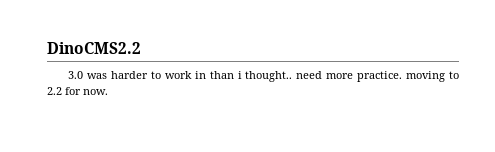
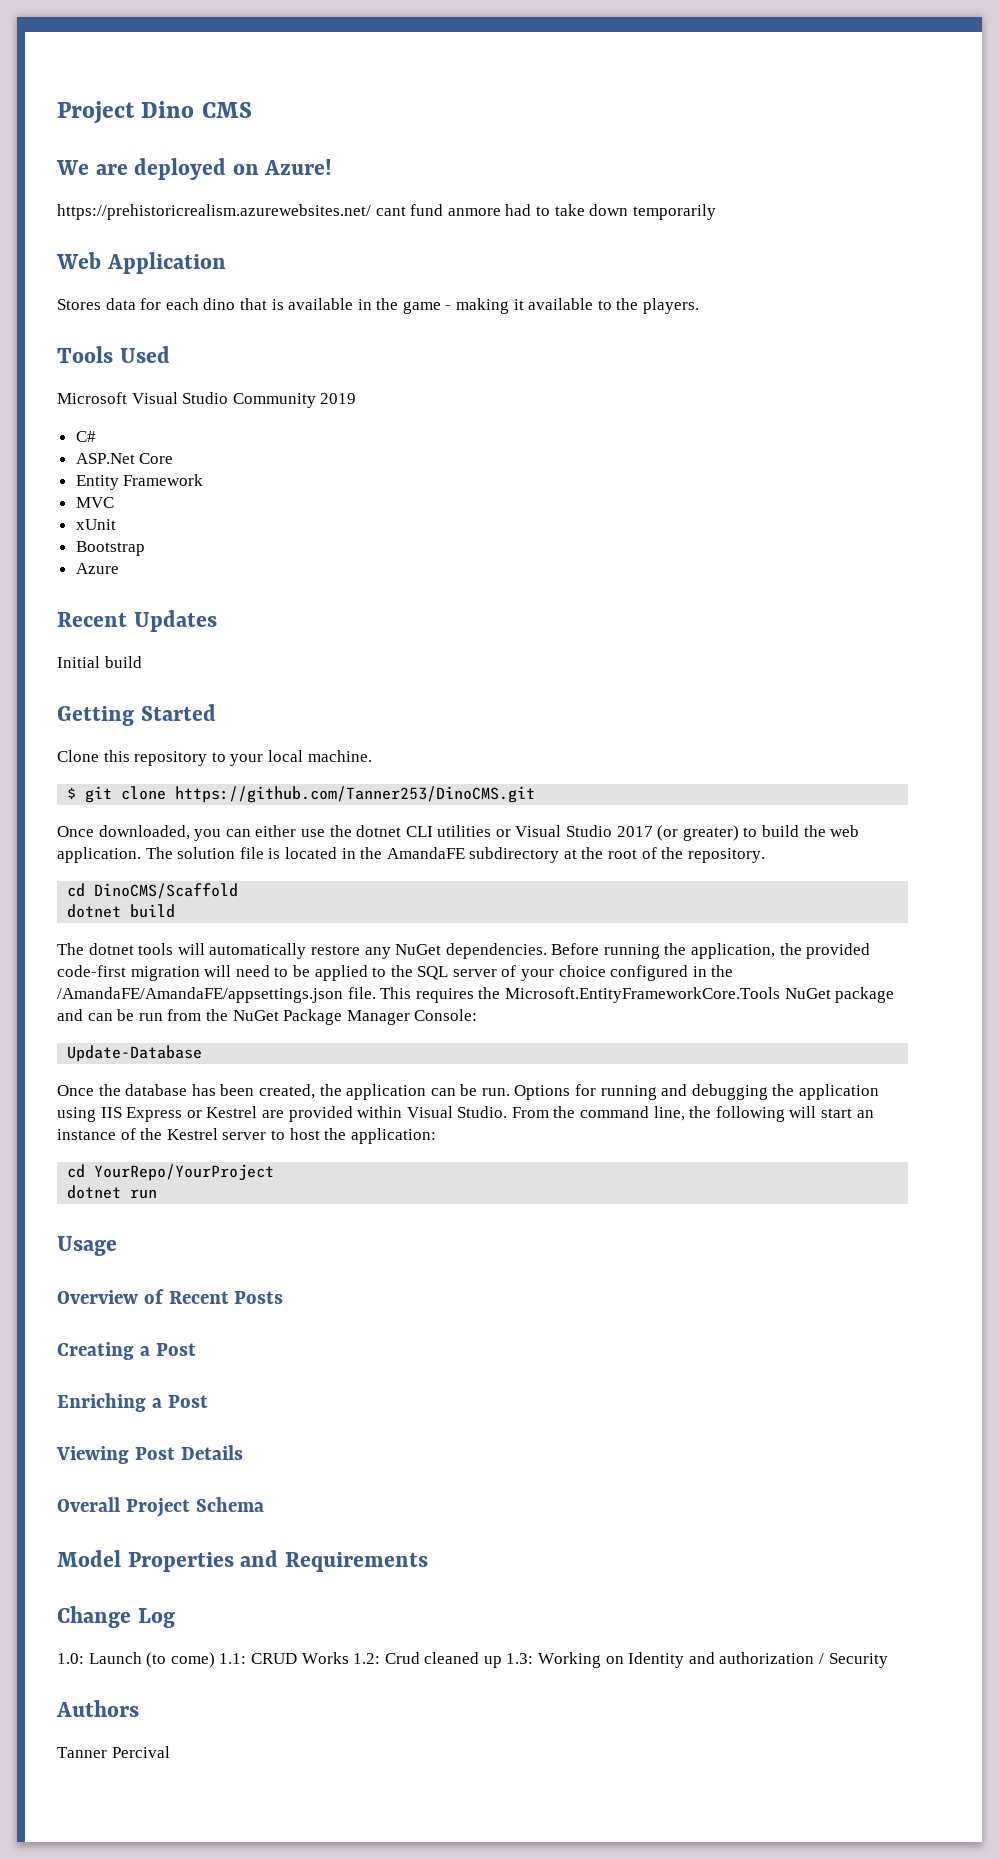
- DinoCMS2.2
- 3.0 was harder to work in than i thought.. need more practice. moving to 2.2 for now.
+ Project Dino CMS
+ We are deployed on Azure!
+ https://prehistoricrealism.azurewebsites.net/ cant fund anmore had to take down temporarily
+ Web Application
+ Stores data for each dino that is available in the game - making it available to the players.
+ Tools Used
+ Microsoft Visual Studio Community 2019
+ C#
+ ASP.Net Core
+ Entity Framework
+ MVC
+ xUnit
+ Bootstrap
+ Azure
+ Recent Updates
+ Initial build
+ Getting Started
+ Clone this repository to your local machine.
+ $ git clone https://github.com/Tanner253/DinoCMS.git
+ Once downloaded, you can either use the dotnet CLI utilities or Visual Studio 2017 (or greater) to build the web application. The solution file is located in the AmandaFE subdirectory at the root of the repository.
+ cd DinoCMS/Scaffold
+ dotnet build
+ The dotnet tools will automatically restore any NuGet dependencies. Before running the application, the provided code-first migration will need to be applied to the SQL server of your choice configured in the /AmandaFE/AmandaFE/appsettings.json file. This requires the Microsoft.EntityFrameworkCore.Tools NuGet package and can be run from the NuGet Package Manager Console:
+ Update-Database
+ Once the database has been created, the application can be run. Options for running and debugging the application using IIS Express or Kestrel are provided within Visual Studio. From the command line, the following will start an instance of the Kestrel server to host the application:
+ cd YourRepo/YourProject
+ dotnet run
+ Usage
+ Overview of Recent Posts
+ Creating a Post
+ Enriching a Post
+ Viewing Post Details
+ Overall Project Schema
+ Model Properties and Requirements
+ Change Log
+ 1.0: Launch (to come) 1.1: CRUD Works 1.2: Crud cleaned up 1.3: Working on Identity and authorization / Security
+ Authors
+ Tanner Percival

